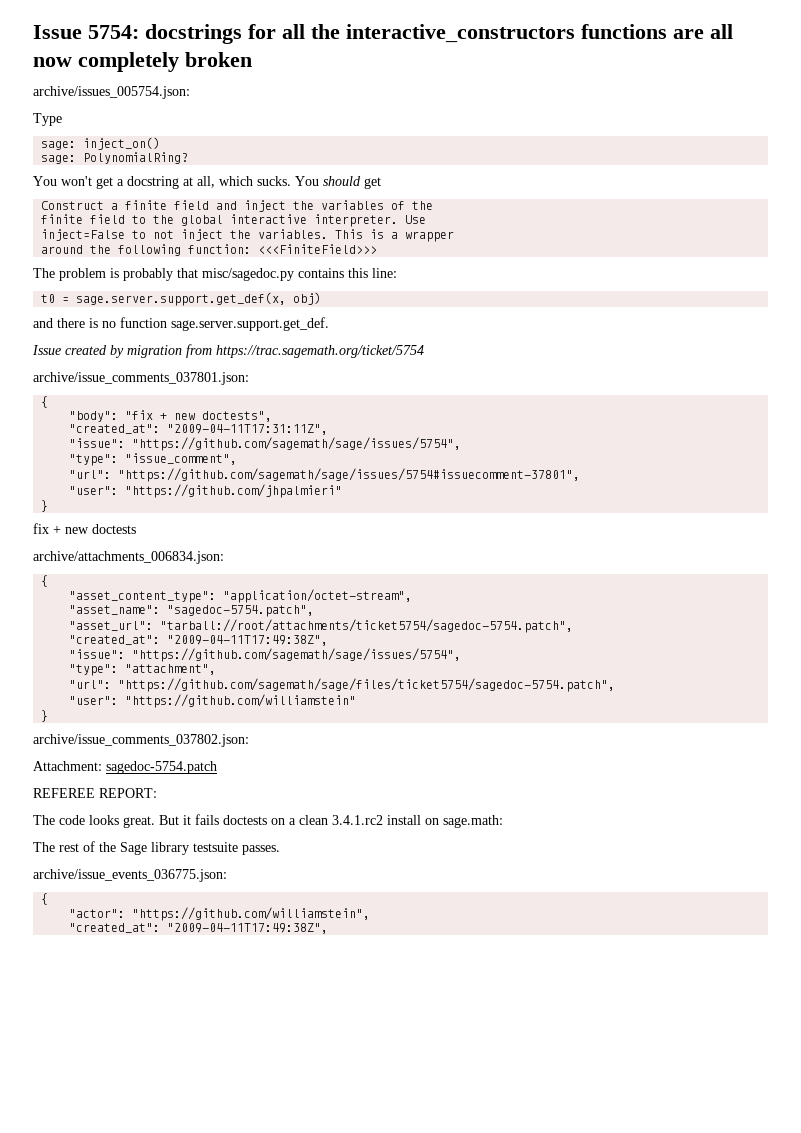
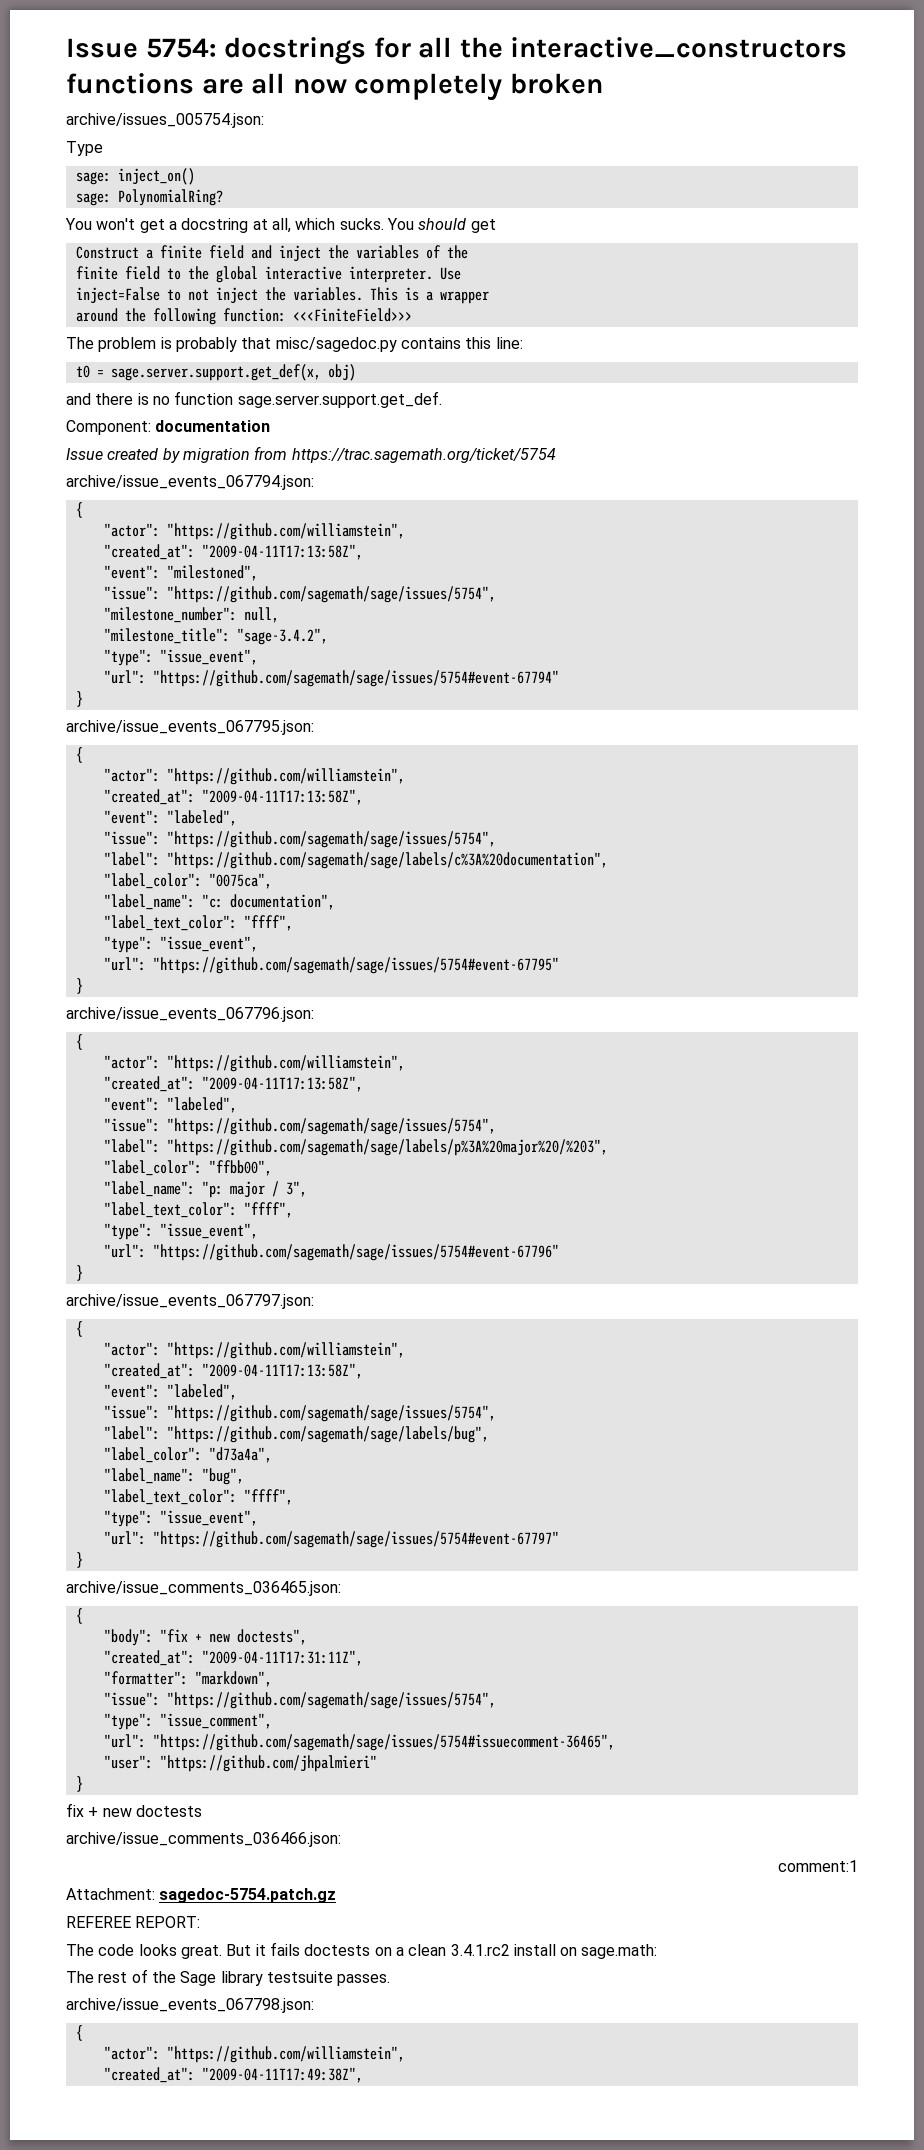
+ Component: documentation
- archive/issue_comments_037801.json:
+ archive/issue_events_067794.json:
+ {
+ "actor": "https://github.com/williamstein",
+ "created_at": "2009-04-11T17:13:58Z",
+ "event": "milestoned",
+ "issue": "https://github.com/sagemath/sage/issues/5754",
+ "milestone_number": null,
+ "milestone_title": "sage-3.4.2",
+ "type": "issue_event",
+ "url": "https://github.com/sagemath/sage/issues/5754#event-67794"
+ }
+ archive/issue_events_067795.json:
+ {
+ "actor": "https://github.com/williamstein",
+ "created_at": "2009-04-11T17:13:58Z",
+ "event": "labeled",
+ "issue": "https://github.com/sagemath/sage/issues/5754",
+ "label": "https://github.com/sagemath/sage/labels/c%3A%20documentation",
+ "label_color": "0075ca",
+ "label_name": "c: documentation",
+ "label_text_color": "ffff",
+ "type": "issue_event",
+ "url": "https://github.com/sagemath/sage/issues/5754#event-67795"
+ }
+ archive/issue_events_067796.json:
+ {
+ "actor": "https://github.com/williamstein",
+ "created_at": "2009-04-11T17:13:58Z",
+ "event": "labeled",
+ "issue": "https://github.com/sagemath/sage/issues/5754",
+ "label": "https://github.com/sagemath/sage/labels/p%3A%20major%20/%203",
+ "label_color": "ffbb00",
+ "label_name": "p: major / 3",
+ "label_text_color": "ffff",
+ "type": "issue_event",
+ "url": "https://github.com/sagemath/sage/issues/5754#event-67796"
+ }
+ archive/issue_events_067797.json:
+ {
+ "actor": "https://github.com/williamstein",
+ "created_at": "2009-04-11T17:13:58Z",
+ "event": "labeled",
+ "issue": "https://github.com/sagemath/sage/issues/5754",
+ "label": "https://github.com/sagemath/sage/labels/bug",
+ "label_color": "d73a4a",
+ "label_name": "bug",
+ "label_text_color": "ffff",
+ "type": "issue_event",
+ "url": "https://github.com/sagemath/sage/issues/5754#event-67797"
+ }
+ archive/issue_comments_036465.json:
+ "formatter": "markdown",
- "url": "https://github.com/sagemath/sage/issues/5754#issuecomment-37801",
+ "url": "https://github.com/sagemath/sage/issues/5754#issuecomment-36465",
- archive/attachments_006834.json:
- {
- "asset_content_type": "application/octet-stream",
- "asset_name": "sagedoc-5754.patch",
- "asset_url": "tarball://root/attachments/ticket5754/sagedoc-5754.patch",
- "created_at": "2009-04-11T17:49:38Z",
- "issue": "https://github.com/sagemath/sage/issues/5754",
- "type": "attachment",
- "url": "https://github.com/sagemath/sage/files/ticket5754/sagedoc-5754.patch",
- "user": "https://github.com/williamstein"
- }
- archive/issue_comments_037802.json:
+ archive/issue_comments_036466.json:
+ comment:1
- Attachment: sagedoc-5754.patch
+ Attachment: sagedoc-5754.patch.gz
- archive/issue_events_036775.json:
+ archive/issue_events_067798.json:

